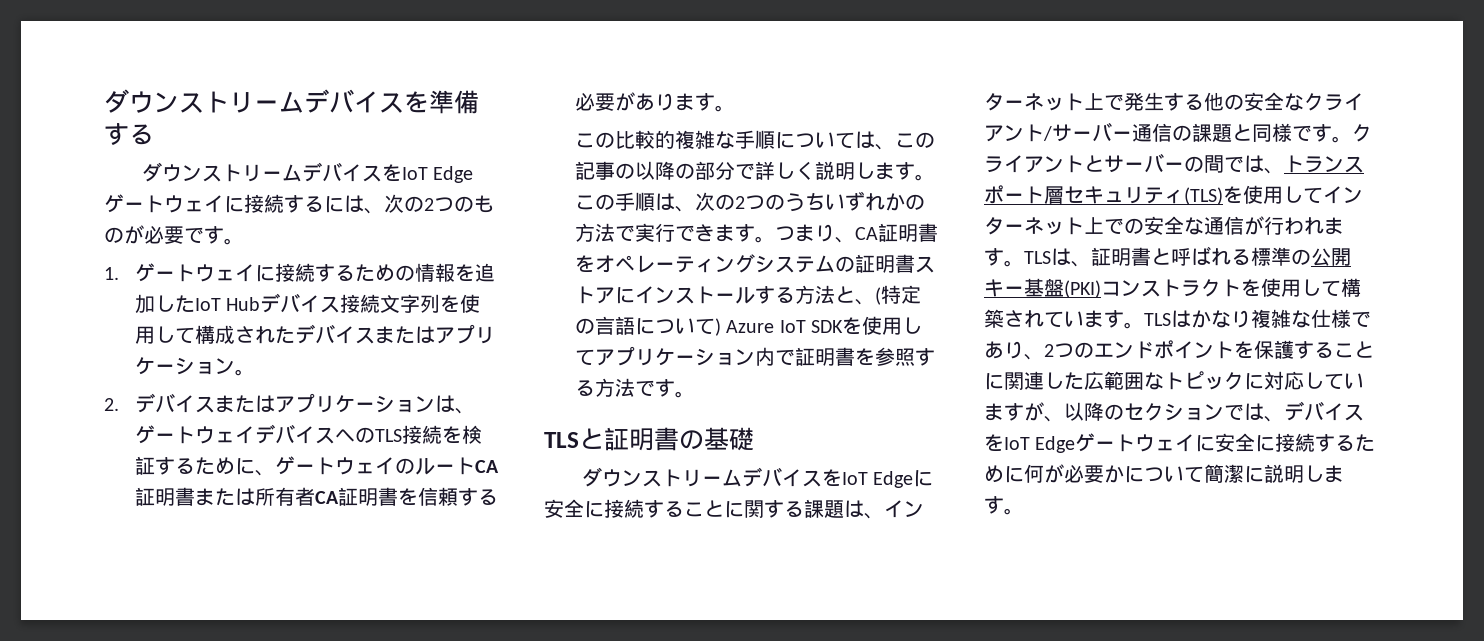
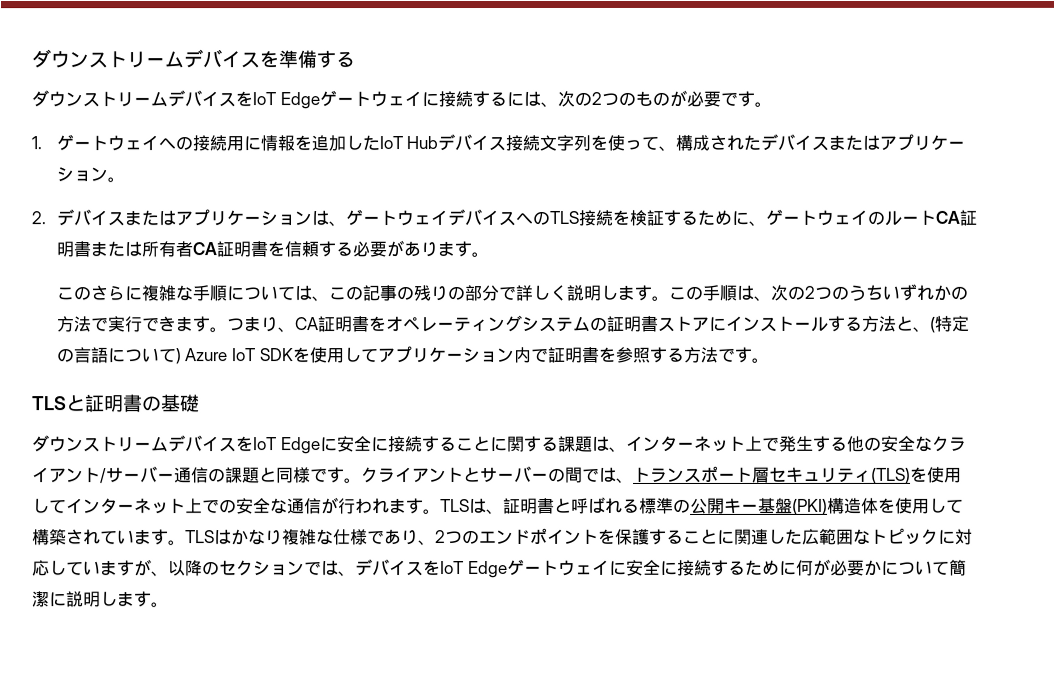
- 1.ゲートウェイに接続するための情報を追加したIoT Hubデバイス接続文字列を使用して構成されたデバイスまたはアプリケーション。
+ 1.ゲートウェイへの接続用に情報を追加したIoT Hubデバイス接続文字列を使って、構成されたデバイスまたはアプリケーション。
- この比較的複雑な手順については、この記事の以降の部分で詳しく説明します。
+ このさらに複雑な手順については、この記事の残りの部分で詳しく説明します。
- TLSは、証明書と呼ばれる標準の公開キー基盤(PKI)コンストラクトを使用して構築されています。
+ TLSは、証明書と呼ばれる標準の公開キー基盤(PKI)構造体を使用して構築されています。

